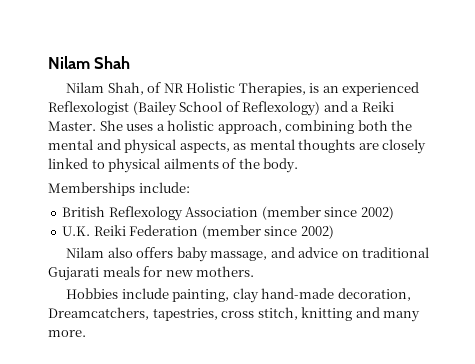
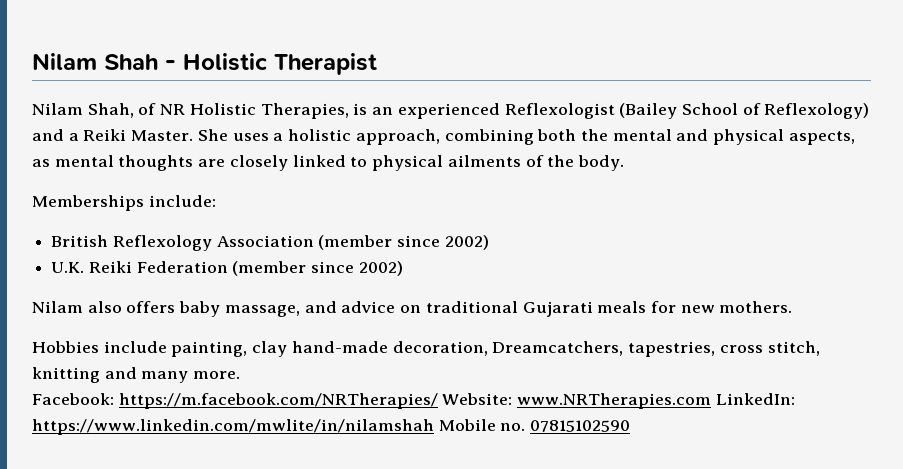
- Nilam Shah
+ Nilam Shah - Holistic Therapist
+ Facebook: https://m.facebook.com/NRTherapies/ Website: www.NRTherapies.com LinkedIn: https://www.linkedin.com/mwlite/in/nilamshah Mobile no. 07815102590

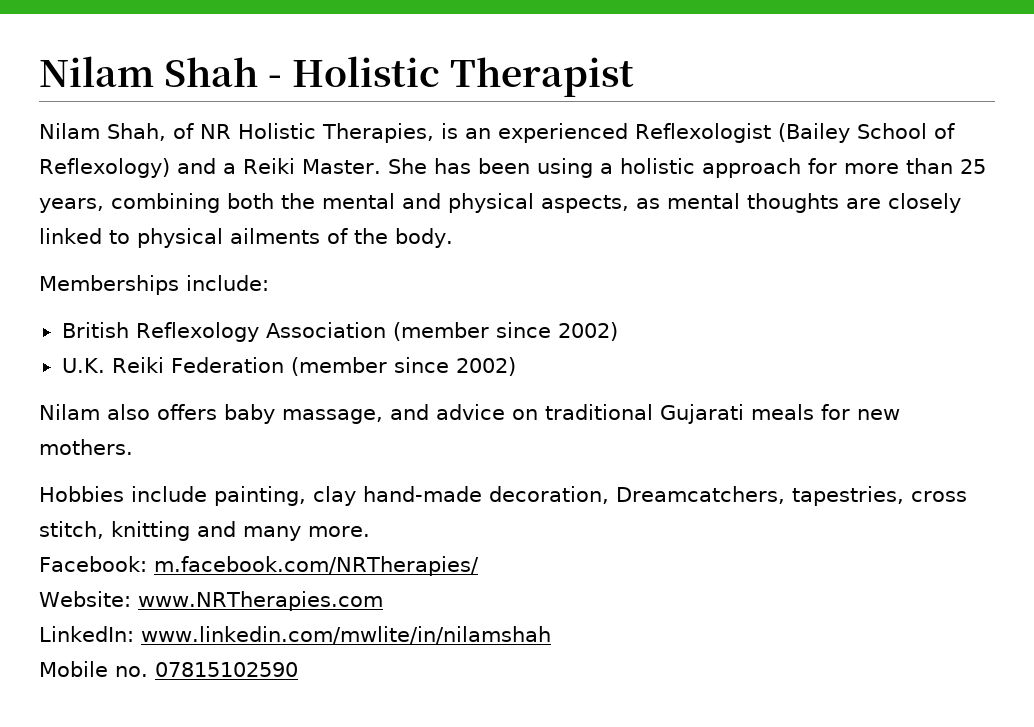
- She uses a holistic approach, combining both the mental and physical aspects, as mental thoughts are closely linked to physical ailments of the body.
+ She has been using a holistic approach for more than 25 years, combining both the mental and physical aspects, as mental thoughts are closely linked to physical ailments of the body.
- Facebook: https://m.facebook.com/NRTherapies/ Website: www.NRTherapies.com LinkedIn: https://www.linkedin.com/mwlite/in/nilamshah Mobile no. 07815102590
+ Facebook: m.facebook.com/NRTherapies/
+ Website: www.NRTherapies.com
+ LinkedIn: www.linkedin.com/mwlite/in/nilamshah
+ Mobile no. 07815102590

